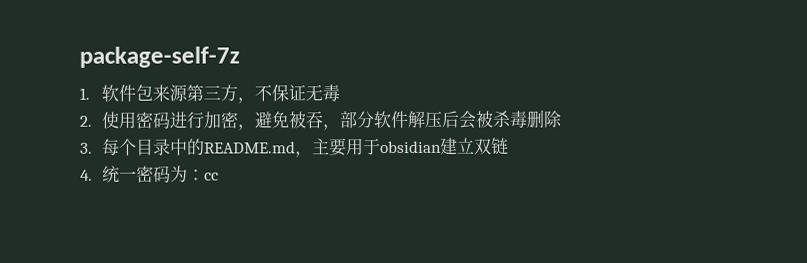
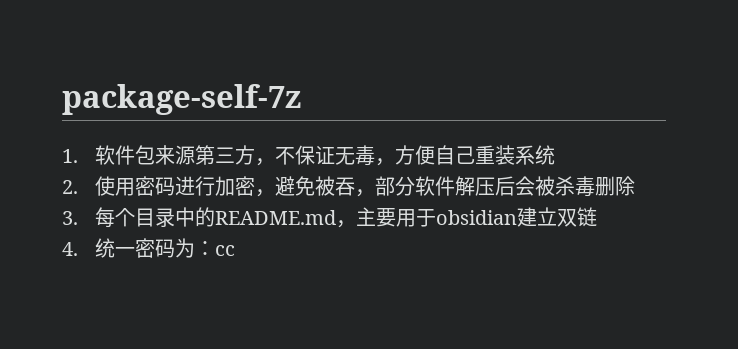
- 1.软件包来源第三方，不保证无毒
+ 1.软件包来源第三方，不保证无毒，方便自己重装系统

